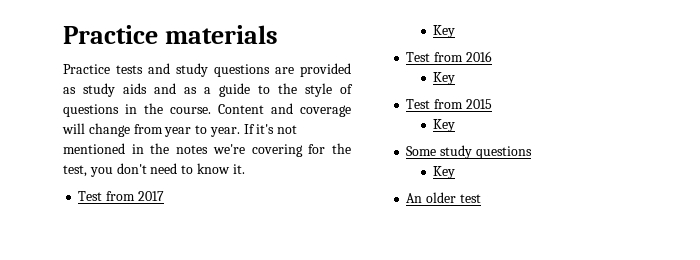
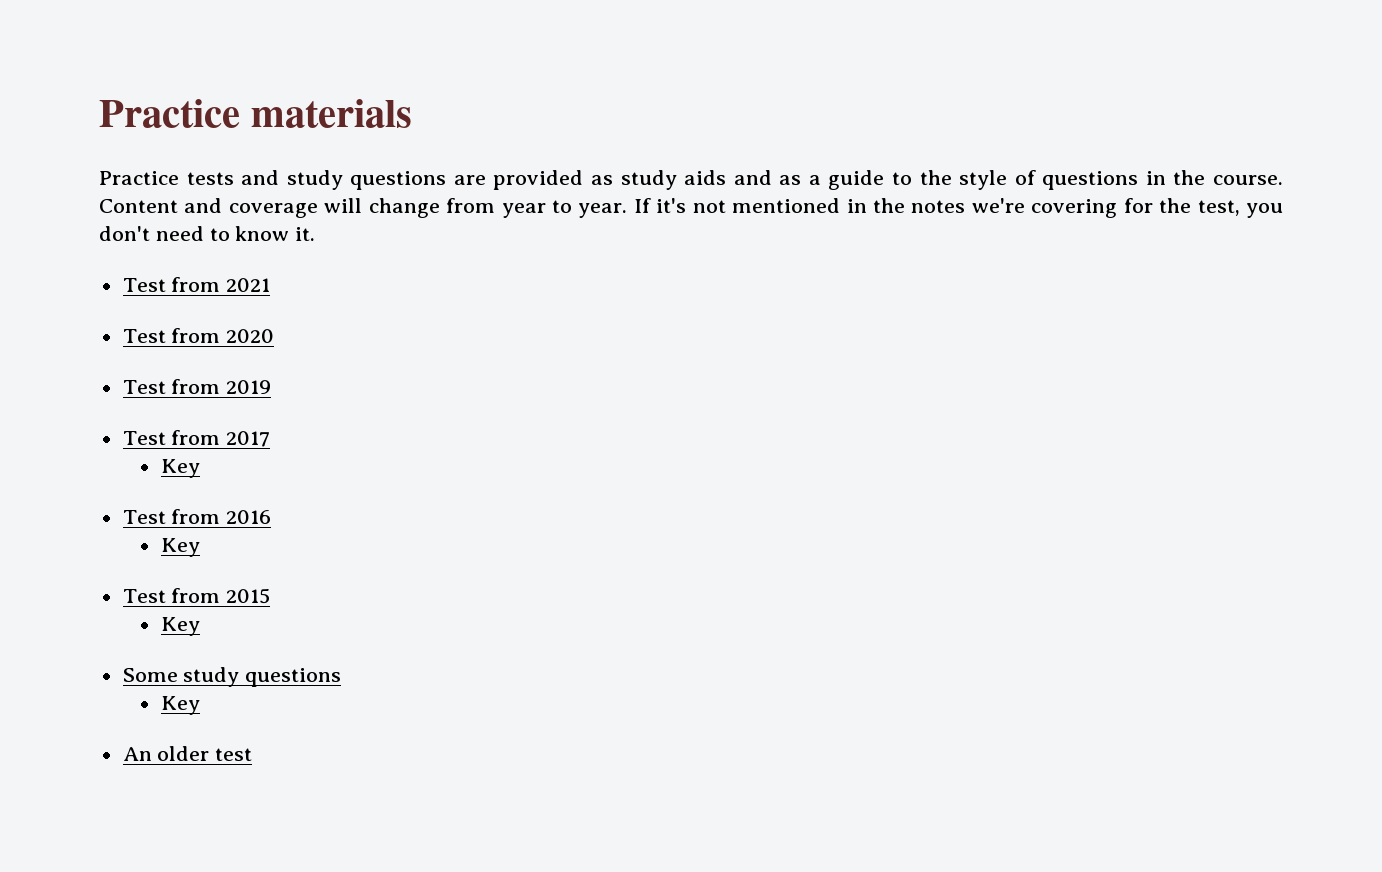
+ Test from 2021
+ Test from 2020
+ Test from 2019

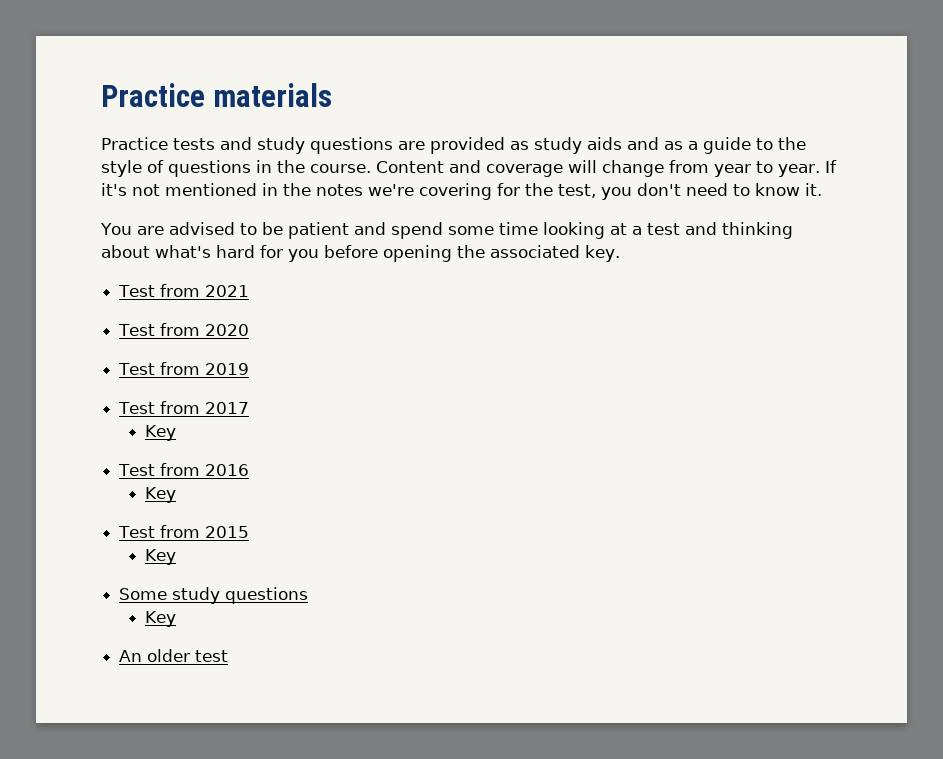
+ You are advised to be patient and spend some time looking at a test and thinking about what's hard for you before opening the associated key.

